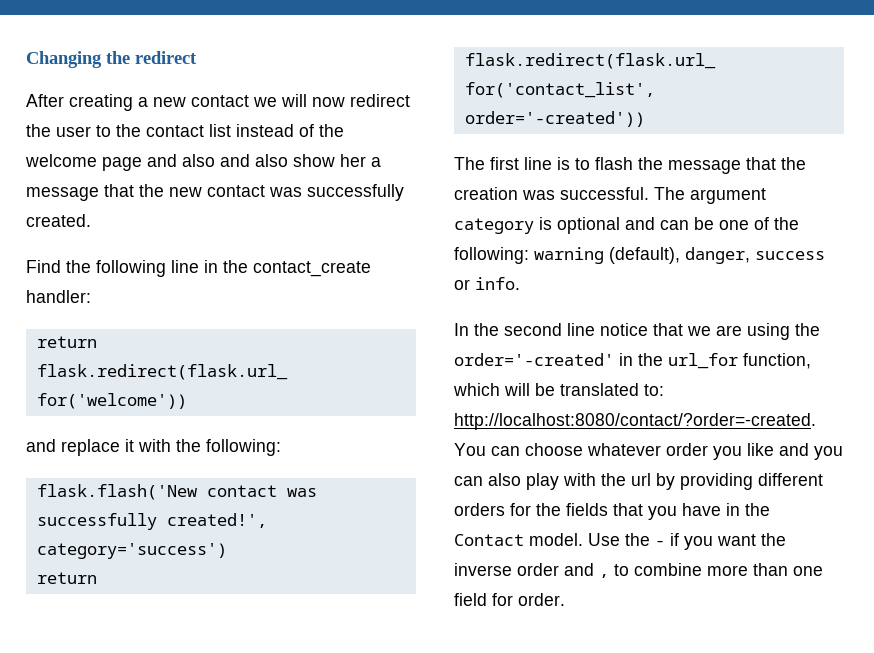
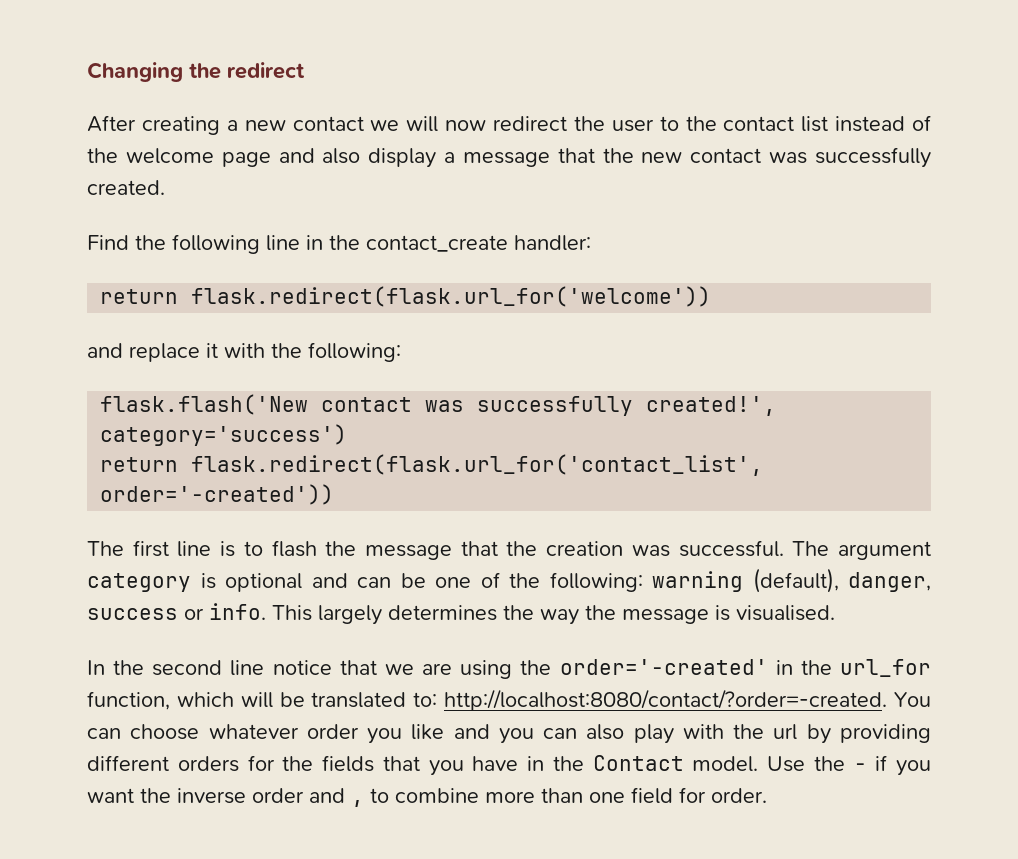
- After creating a new contact we will now redirect the user to the contact list instead of the welcome page and also and also show her a message that the new contact was successfully created.
+ After creating a new contact we will now redirect the user to the contact list instead of the welcome page and also display a message that the new contact was successfully created.
+ This largely determines the way the message is visualised.

